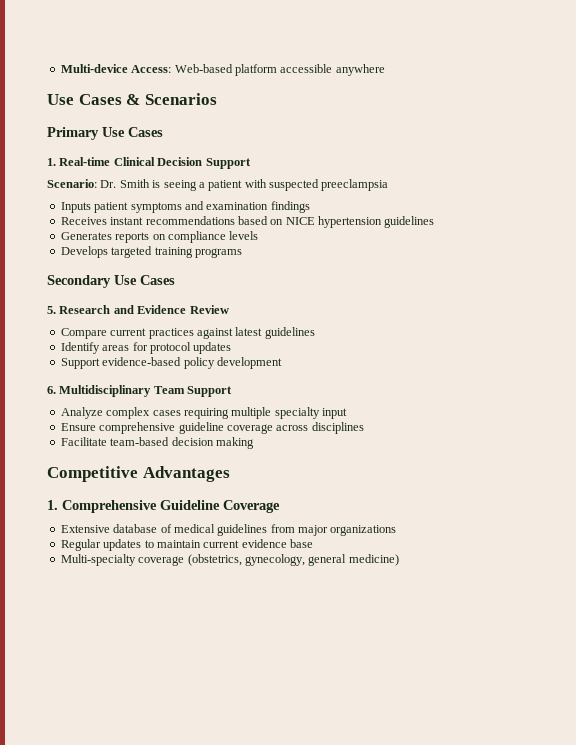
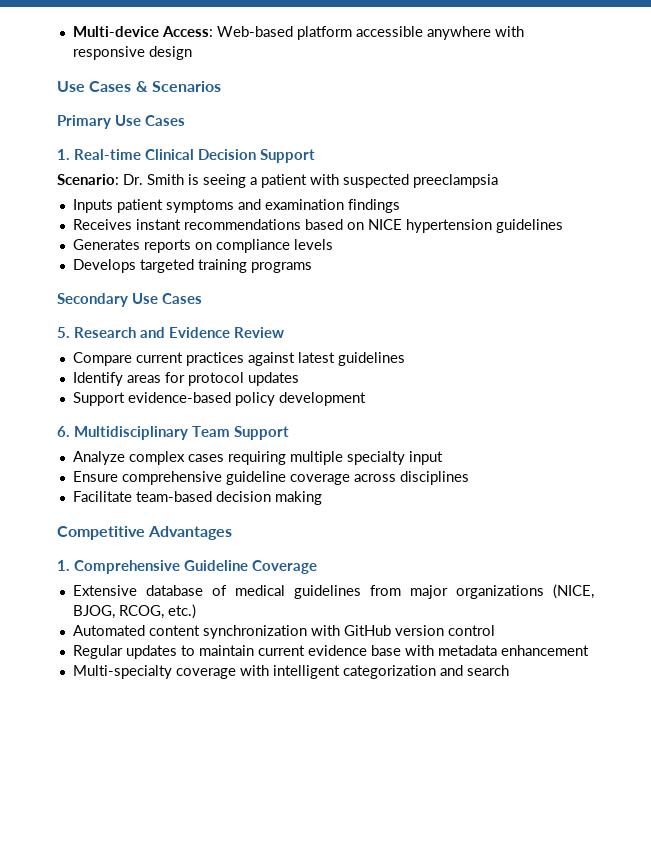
- Multi-device Access: Web-based platform accessible anywhere
+ Multi-device Access: Web-based platform accessible anywhere with responsive design
- Extensive database of medical guidelines from major organizations
+ Extensive database of medical guidelines from major organizations (NICE, BJOG, RCOG, etc.)
+ Automated content synchronization with GitHub version control
- Regular updates to maintain current evidence base
+ Regular updates to maintain current evidence base with metadata enhancement
- Multi-specialty coverage (obstetrics, gynecology, general medicine)
+ Multi-specialty coverage with intelligent categorization and search

